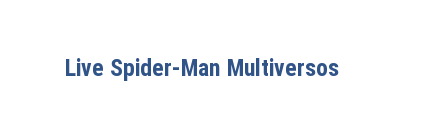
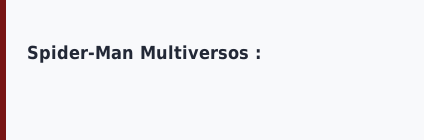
- Live Spider-Man Multiversos
+ Spider-Man Multiversos :

